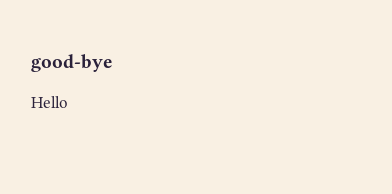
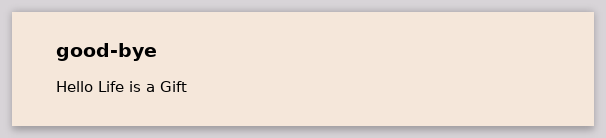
- Hello
+ Hello Life is a Gift

